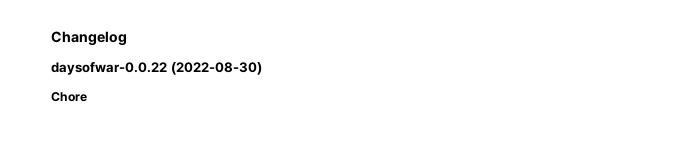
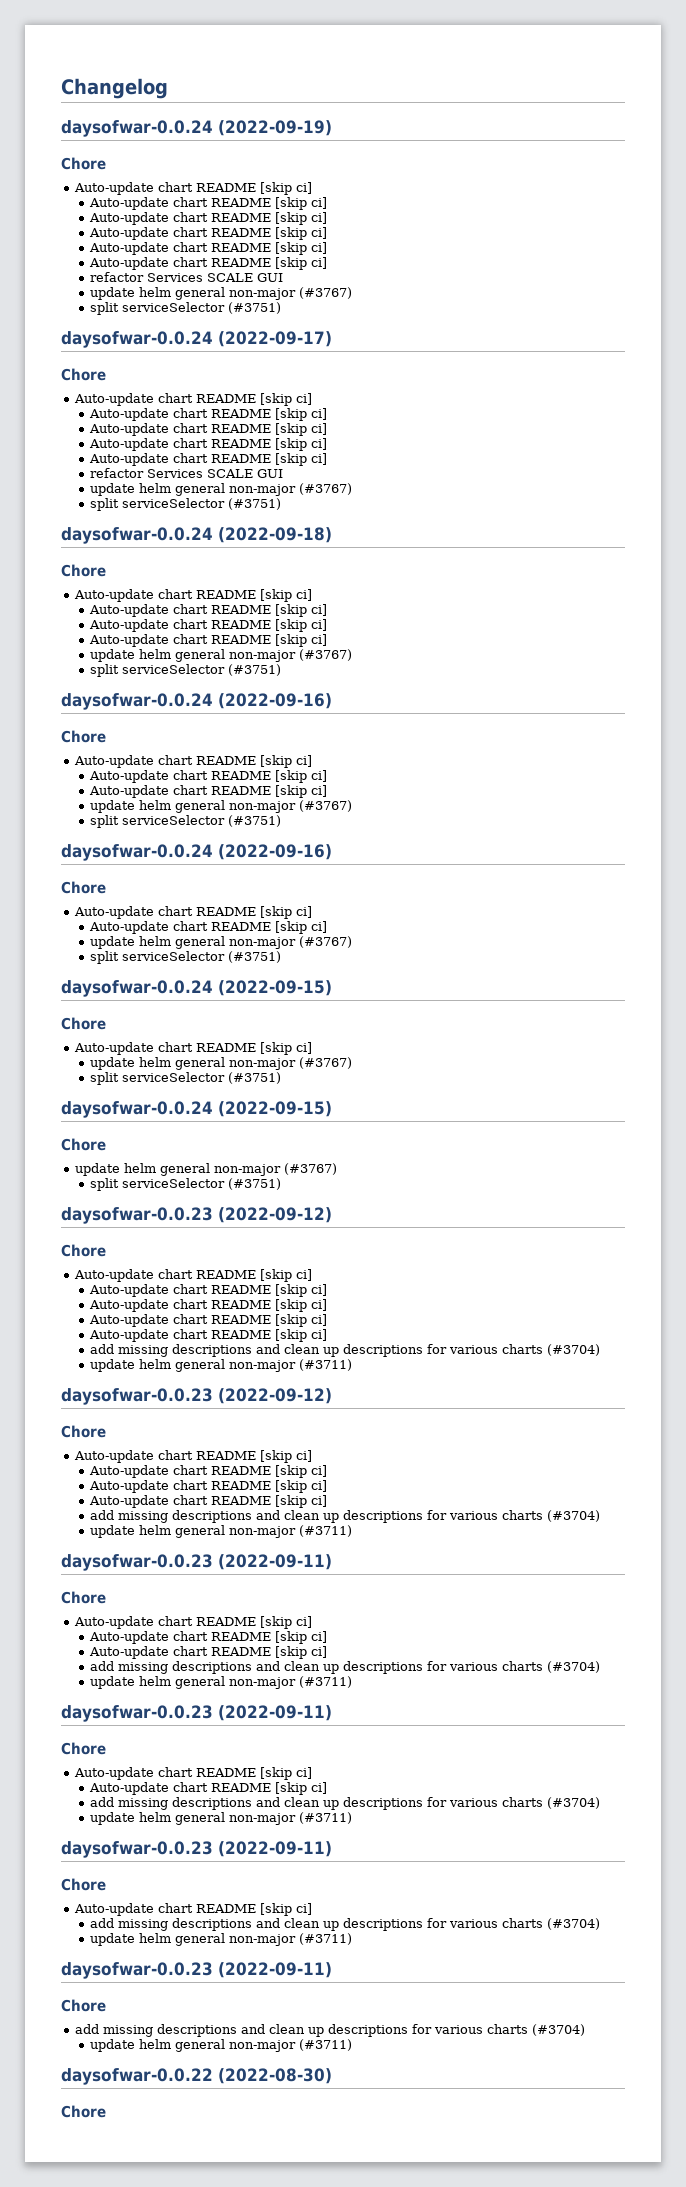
+ daysofwar-0.0.24 (2022-09-19)
+ Chore
+ Auto-update chart README [skip ci]
+ Auto-update chart README [skip ci]
+ Auto-update chart README [skip ci]
+ Auto-update chart README [skip ci]
+ Auto-update chart README [skip ci]
+ Auto-update chart README [skip ci]
+ refactor Services SCALE GUI
+ update helm general non-major (#3767)
+ split serviceSelector (#3751)
+ daysofwar-0.0.24 (2022-09-17)
+ Chore
+ Auto-update chart README [skip ci]
+ Auto-update chart README [skip ci]
+ Auto-update chart README [skip ci]
+ Auto-update chart README [skip ci]
+ Auto-update chart README [skip ci]
+ refactor Services SCALE GUI
+ update helm general non-major (#3767)
+ split serviceSelector (#3751)
+ daysofwar-0.0.24 (2022-09-18)
+ Chore
+ Auto-update chart README [skip ci]
+ Auto-update chart README [skip ci]
+ Auto-update chart README [skip ci]
+ Auto-update chart README [skip ci]
+ update helm general non-major (#3767)
+ split serviceSelector (#3751)
+ daysofwar-0.0.24 (2022-09-16)
+ Chore
+ Auto-update chart README [skip ci]
+ Auto-update chart README [skip ci]
+ Auto-update chart README [skip ci]
+ update helm general non-major (#3767)
+ split serviceSelector (#3751)
+ daysofwar-0.0.24 (2022-09-16)
+ Chore
+ Auto-update chart README [skip ci]
+ Auto-update chart README [skip ci]
+ update helm general non-major (#3767)
+ split serviceSelector (#3751)
+ daysofwar-0.0.24 (2022-09-15)
+ Chore
+ Auto-update chart README [skip ci]
+ update helm general non-major (#3767)
+ split serviceSelector (#3751)
+ daysofwar-0.0.24 (2022-09-15)
+ Chore
+ update helm general non-major (#3767)
+ split serviceSelector (#3751)
+ daysofwar-0.0.23 (2022-09-12)
+ Chore
+ Auto-update chart README [skip ci]
+ Auto-update chart README [skip ci]
+ Auto-update chart README [skip ci]
+ Auto-update chart README [skip ci]
+ Auto-update chart README [skip ci]
+ add missing descriptions and clean up descriptions for various charts (#3704)
+ update helm general non-major (#3711)
+ daysofwar-0.0.23 (2022-09-12)
+ Chore
+ Auto-update chart README [skip ci]
+ Auto-update chart README [skip ci]
+ Auto-update chart README [skip ci]
+ Auto-update chart README [skip ci]
+ add missing descriptions and clean up descriptions for various charts (#3704)
+ update helm general non-major (#3711)
+ daysofwar-0.0.23 (2022-09-11)
+ Chore
+ Auto-update chart README [skip ci]
+ Auto-update chart README [skip ci]
+ Auto-update chart README [skip ci]
+ add missing descriptions and clean up descriptions for various charts (#3704)
+ update helm general non-major (#3711)
+ daysofwar-0.0.23 (2022-09-11)
+ Chore
+ Auto-update chart README [skip ci]
+ Auto-update chart README [skip ci]
+ add missing descriptions and clean up descriptions for various charts (#3704)
+ update helm general non-major (#3711)
+ daysofwar-0.0.23 (2022-09-11)
+ Chore
+ Auto-update chart README [skip ci]
+ add missing descriptions and clean up descriptions for various charts (#3704)
+ update helm general non-major (#3711)
+ daysofwar-0.0.23 (2022-09-11)
+ Chore
+ add missing descriptions and clean up descriptions for various charts (#3704)
+ update helm general non-major (#3711)

